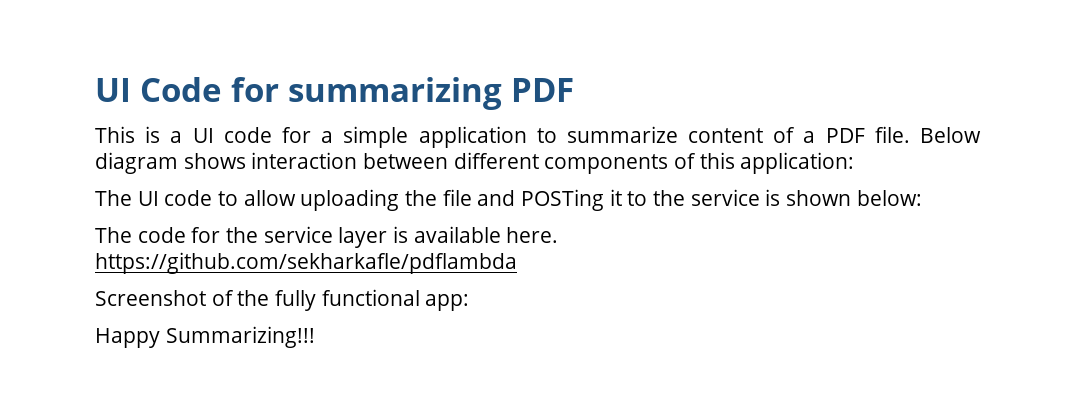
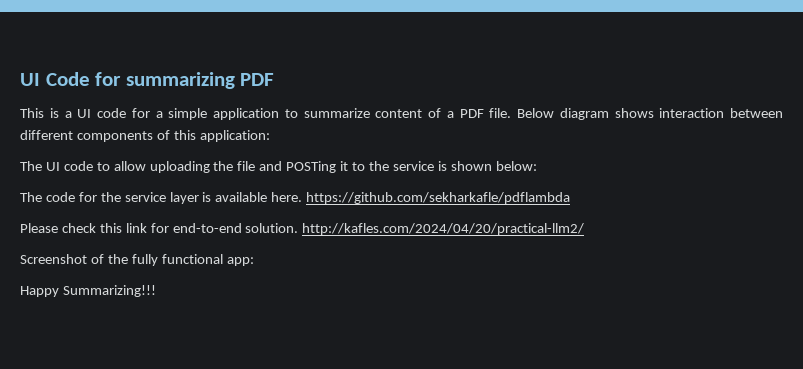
+ Please check this link for end-to-end solution. http://kafles.com/2024/04/20/practical-llm2/

